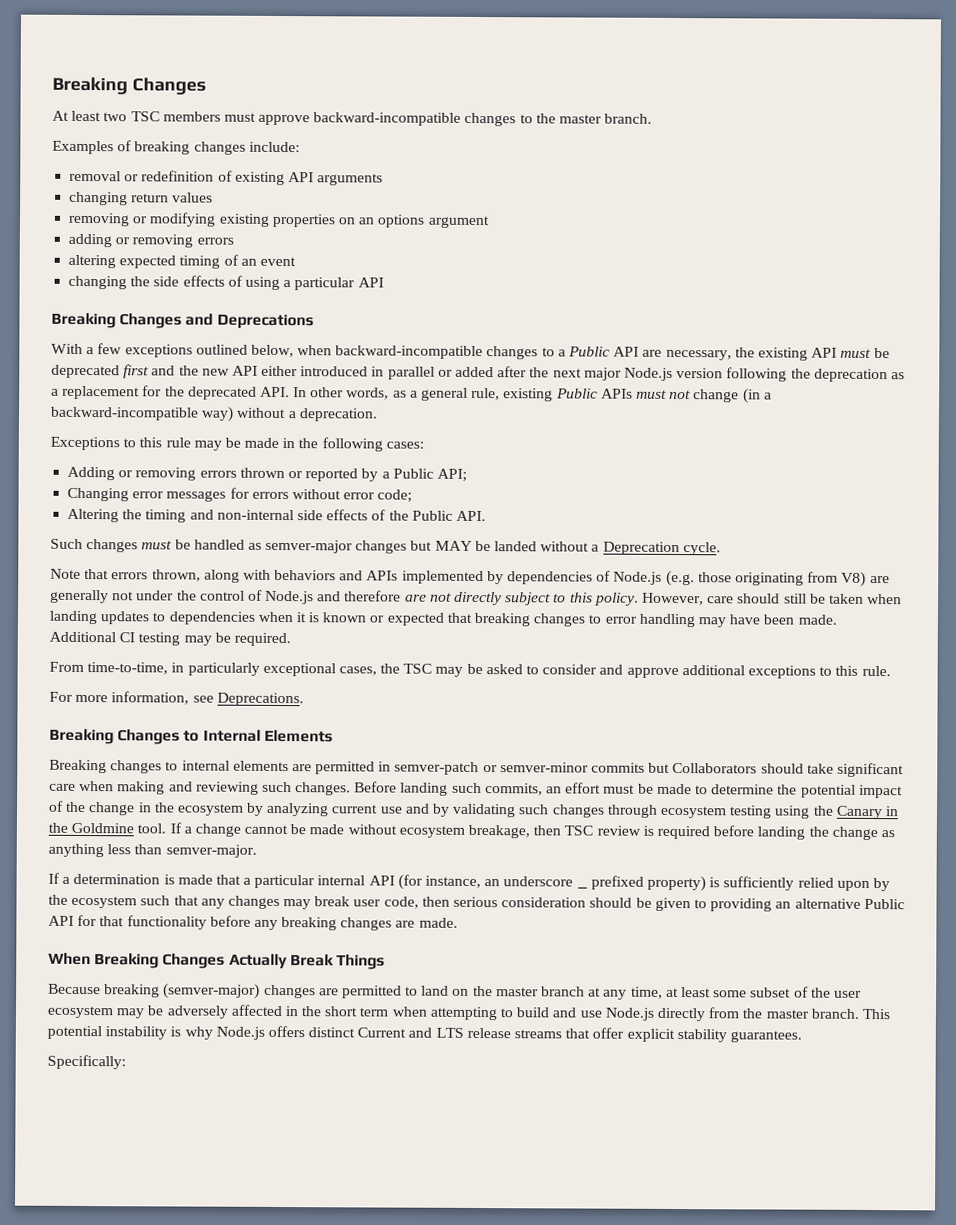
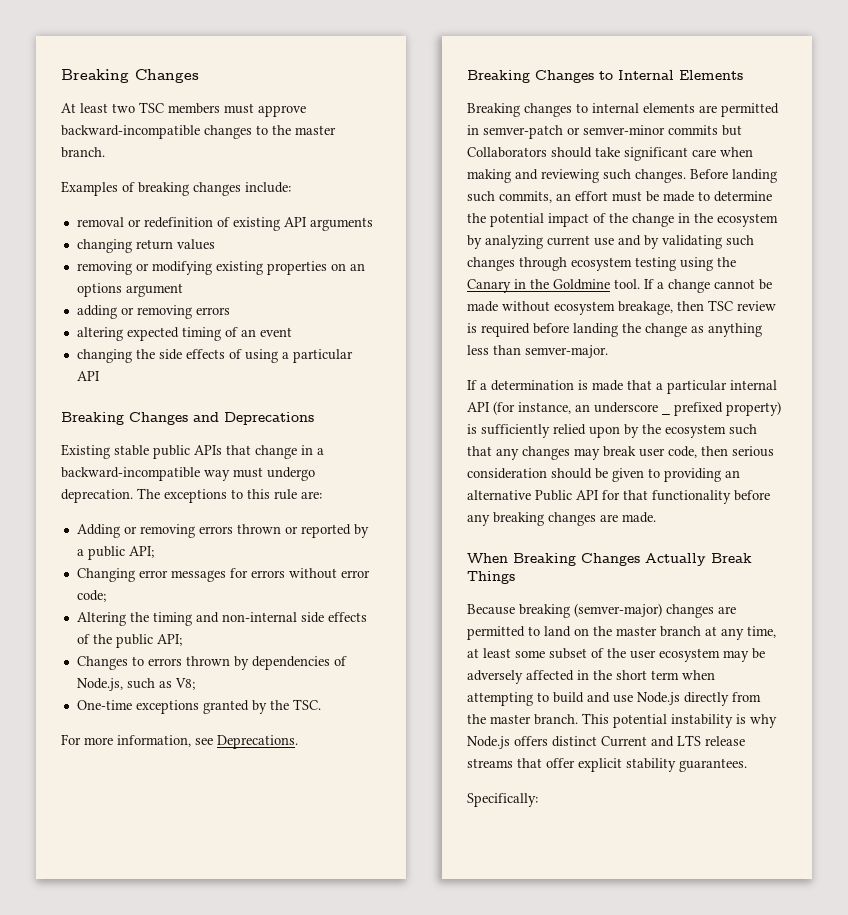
- With a few exceptions outlined below, when backward-incompatible changes to a Public API are necessary, the existing API must be deprecated first and the new API either introduced in parallel or added after the next major Node.js version following the deprecation as a replacement for the deprecated API. In other words, as a general rule, existing Public APIs must not change (in a backward-incompatible way) without a deprecation.
- Exceptions to this rule may be made in the following cases:
+ Existing stable public APIs that change in a backward-incompatible way must undergo deprecation. The exceptions to this rule are:
- Adding or removing errors thrown or reported by a Public API;
+ Adding or removing errors thrown or reported by a public API;
- Altering the timing and non-internal side effects of the Public API.
- Such changes must be handled as semver-major changes but MAY be landed without a Deprecation cycle.
- Note that errors thrown, along with behaviors and APIs implemented by dependencies of Node.js (e.g. those originating from V8) are generally not under the control of Node.js and therefore are not directly subject to this policy. However, care should still be taken when landing updates to dependencies when it is known or expected that breaking changes to error handling may have been made. Additional CI testing may be required.
- From time-to-time, in particularly exceptional cases, the TSC may be asked to consider and approve additional exceptions to this rule.
+ Altering the timing and non-internal side effects of the public API;
+ Changes to errors thrown by dependencies of Node.js, such as V8;
+ One-time exceptions granted by the TSC.

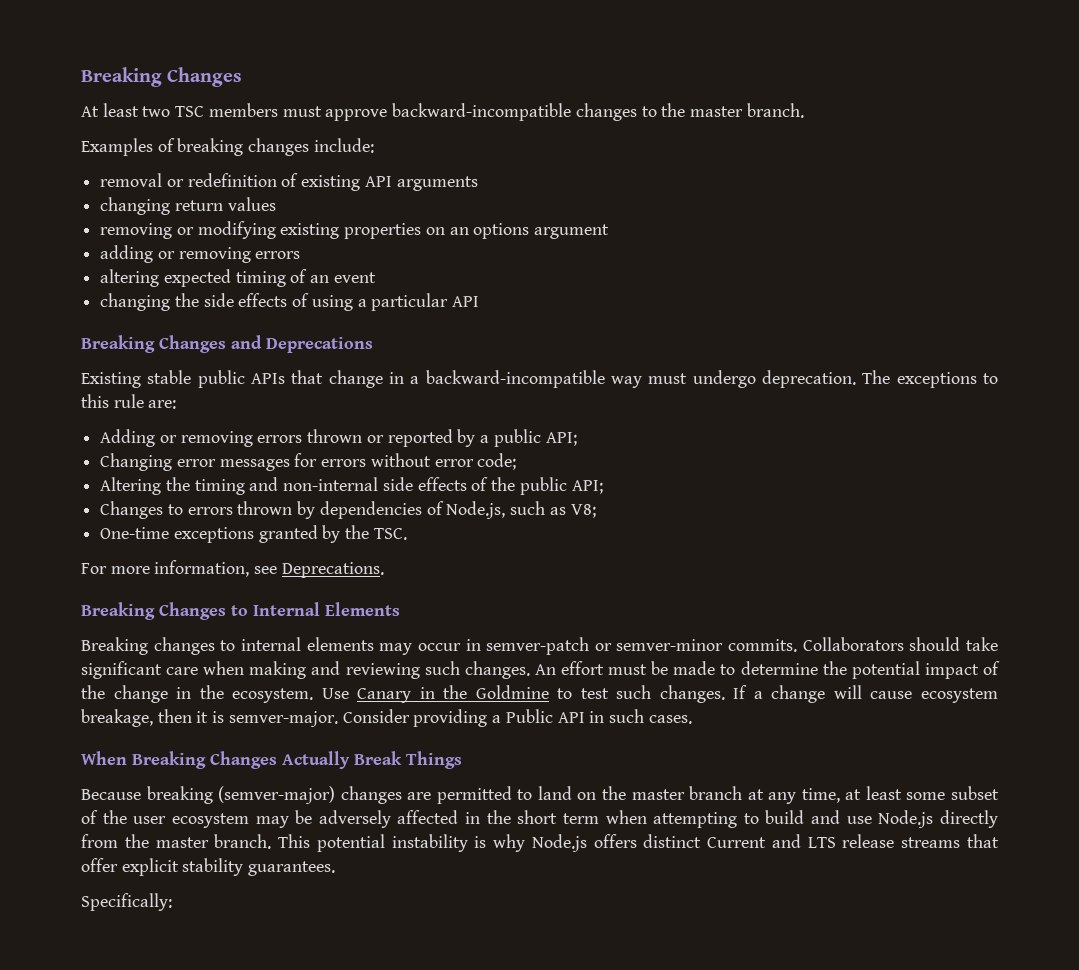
- Breaking changes to internal elements are permitted in semver-patch or semver-minor commits but Collaborators should take significant care when making and reviewing such changes.
+ Breaking changes to internal elements may occur in semver-patch or semver-minor commits. Collaborators should take significant care when making and reviewing such changes.
- Before landing such commits, an effort must be made to determine the potential impact of the change in the ecosystem by analyzing current use and by validating such changes through ecosystem testing using the Canary in the Goldmine tool. If a change cannot be made without ecosystem breakage, then TSC review is required before landing the change as anything less than semver-major.
- If a determination is made that a particular internal API (for instance, an underscore _ prefixed property) is sufficiently relied upon by the ecosystem such that any changes may break user code, then serious consideration should be given to providing an alternative Public API for that functionality before any breaking changes are made.
+ An effort must be made to determine the potential impact of the change in the ecosystem. Use Canary in the Goldmine to test such changes. If a change will cause ecosystem breakage, then it is semver-major. Consider providing a Public API in such cases.

